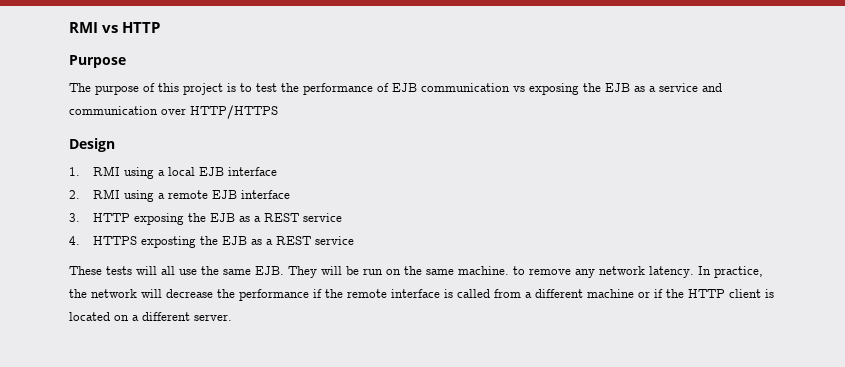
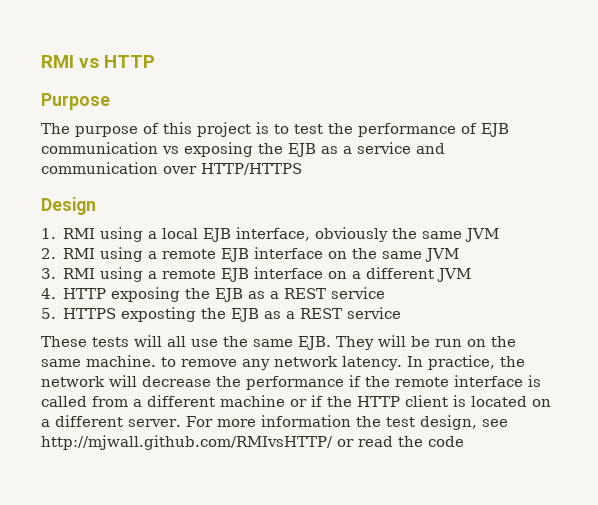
- 1. RMI using a local EJB interface
+ 1. RMI using a local EJB interface, obviously the same JVM
- 2. RMI using a remote EJB interface
- 3. HTTP exposing the EJB as a REST service
+ 2. RMI using a remote EJB interface on the same JVM
+ 3. RMI using a remote EJB interface on a different JVM
+ 4. HTTP exposing the EJB as a REST service
- 4. HTTPS exposting the EJB as a REST service
+ 5. HTTPS exposting the EJB as a REST service
+ For more information the test design, see http://mjwall.github.com/RMIvsHTTP/ or read the code

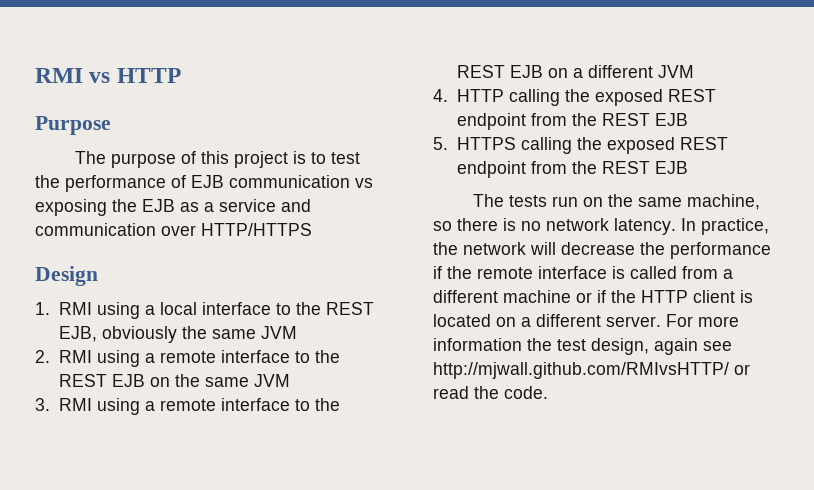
- 1. RMI using a local EJB interface, obviously the same JVM
+ 1. RMI using a local interface to the REST EJB, obviously the same JVM
- 2. RMI using a remote EJB interface on the same JVM
+ 2. RMI using a remote interface to the REST EJB on the same JVM
- 3. RMI using a remote EJB interface on a different JVM
+ 3. RMI using a remote interface to the REST EJB on a different JVM
- 4. HTTP exposing the EJB as a REST service
- 5. HTTPS exposting the EJB as a REST service
- These tests will all use the same EJB. They will be run on the same machine. to remove any network latency.
+ 4. HTTP calling the exposed REST endpoint from the REST EJB
+ 5. HTTPS calling the exposed REST endpoint from the REST EJB
+ The tests run on the same machine, so there is no network latency.
- For more information the test design, see http://mjwall.github.com/RMIvsHTTP/ or read the code
+ For more information the test design, again see http://mjwall.github.com/RMIvsHTTP/ or read the code.

